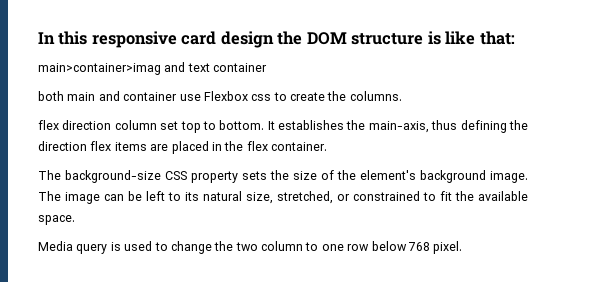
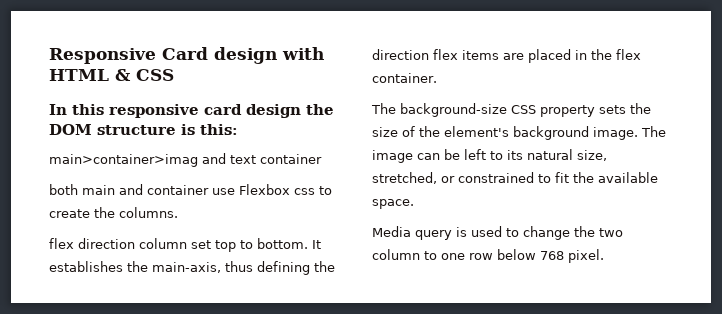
+ Responsive Card design with HTML & CSS
- In this responsive card design the DOM structure is like that:
+ In this responsive card design the DOM structure is this:

